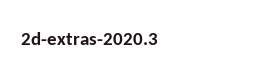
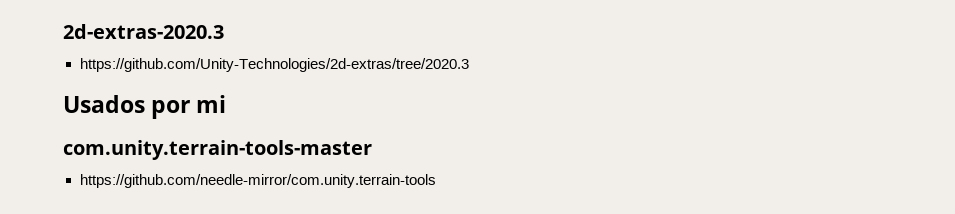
+ https://github.com/Unity-Technologies/2d-extras/tree/2020.3
+ Usados por mi
+ com.unity.terrain-tools-master
+ https://github.com/needle-mirror/com.unity.terrain-tools

